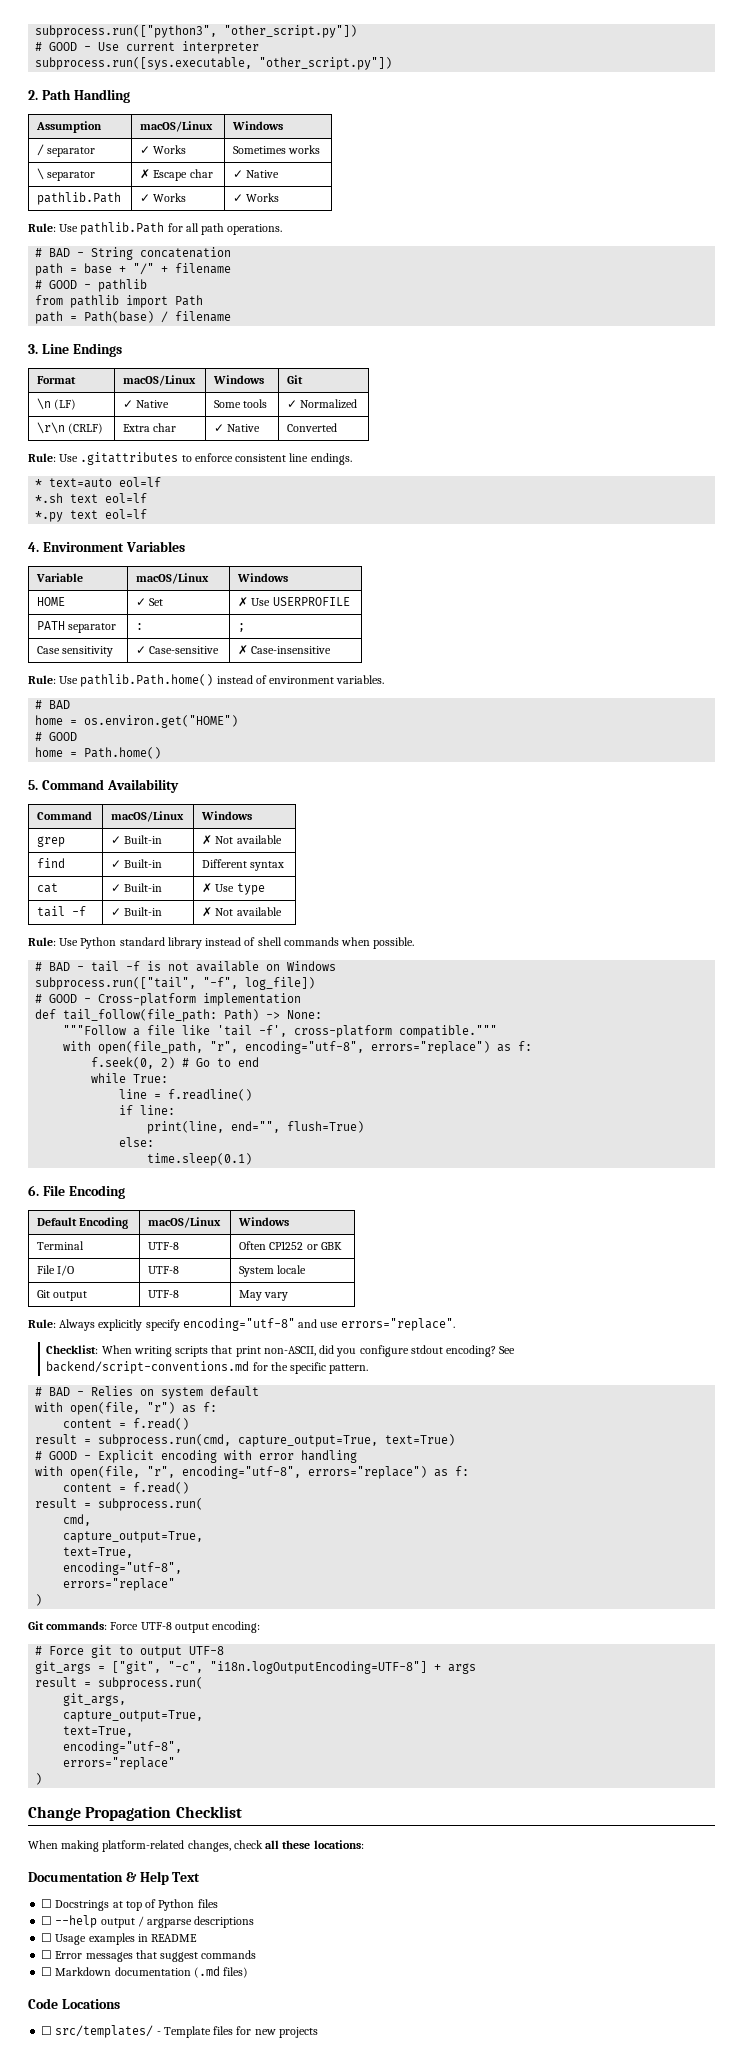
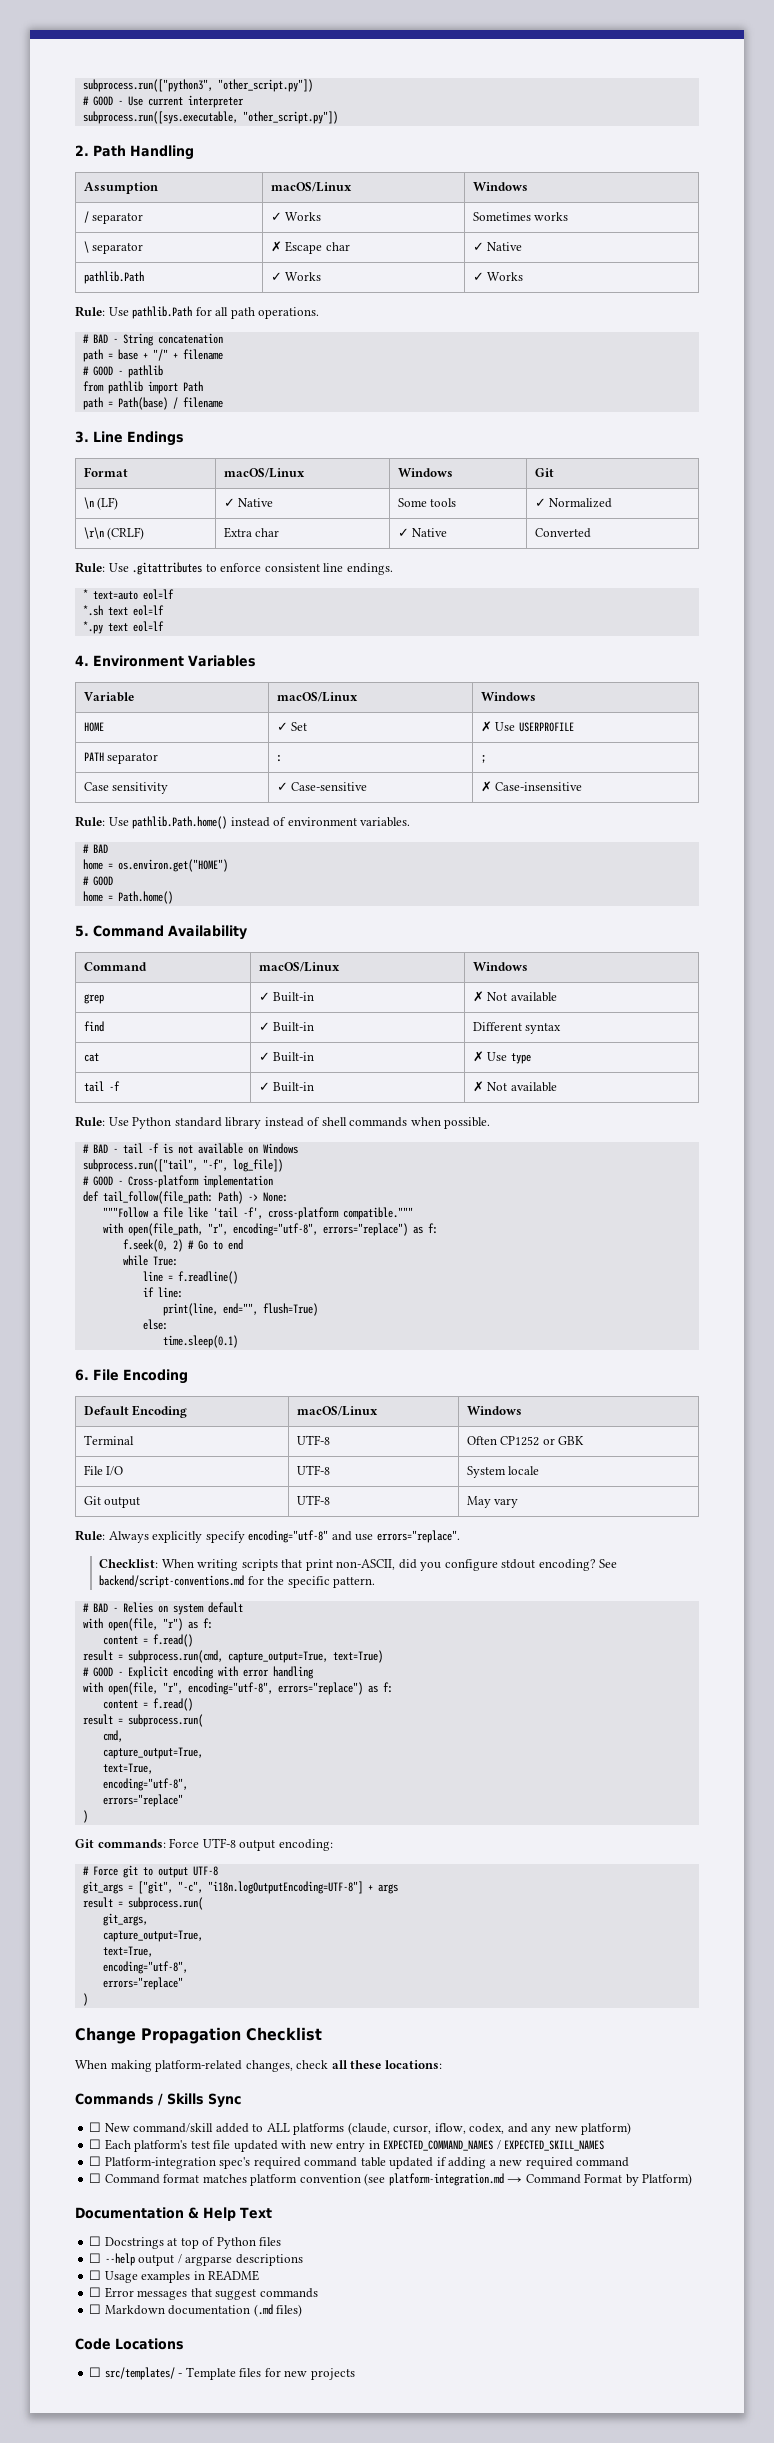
+ Commands / Skills Sync
+ ☐ New command/skill added to ALL platforms (claude, cursor, iflow, codex, and any new platform)
+ ☐ Each platform's test file updated with new entry in EXPECTED_COMMAND_NAMES / EXPECTED_SKILL_NAMES
+ ☐ Platform-integration spec's required command table updated if adding a new required command
+ ☐ Command format matches platform convention (see platform-integration.md → Command Format by Platform)

